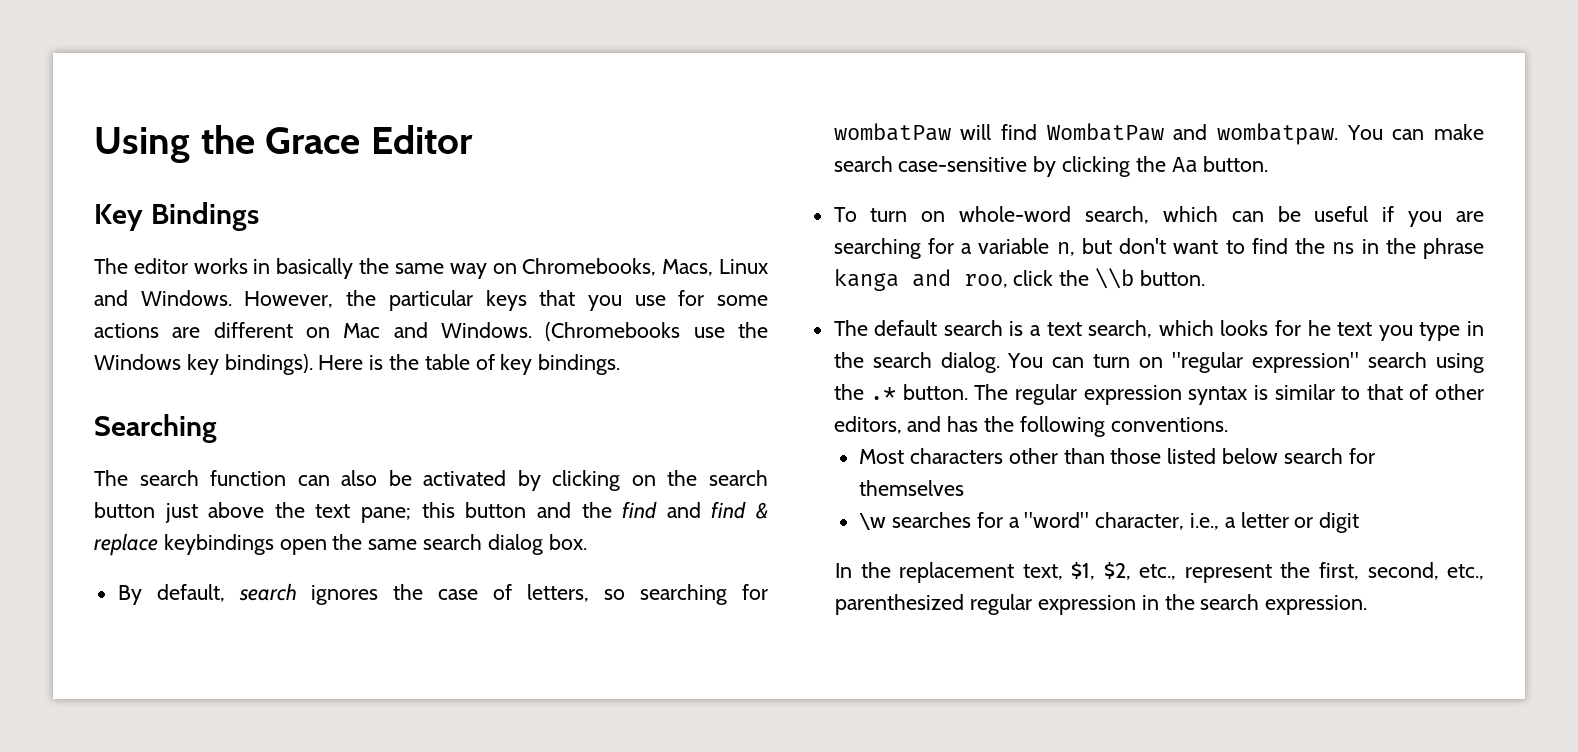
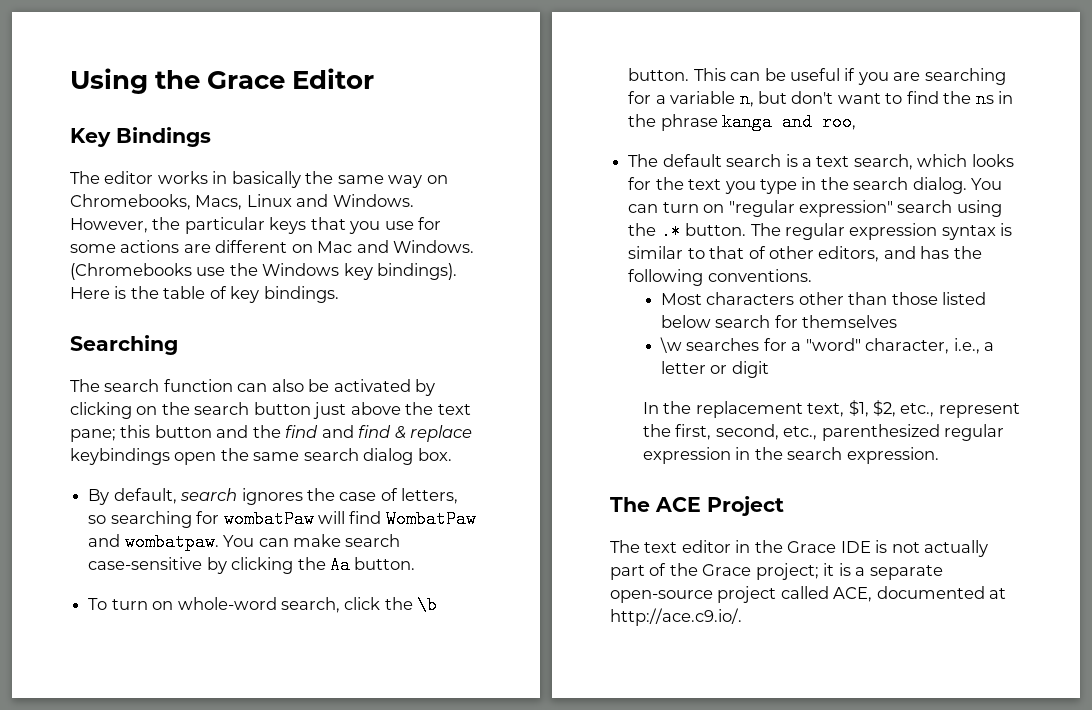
- To turn on whole-word search, which can be useful if you are searching for a variable n, but don't want to find the ns in the phrase kanga and roo, click the \\b button.
+ To turn on whole-word search, click the \b button. This can be useful if you are searching for a variable n, but don't want to find the ns in the phrase kanga and roo,
- The default search is a text search, which looks for he text you type in the search dialog.
+ The default search is a text search, which looks for the text you type in the search dialog.
+ The ACE Project
+ The text editor in the Grace IDE is not actually part of the Grace project; it is a separate open-source project called ACE, documented at http://ace.c9.io/.

